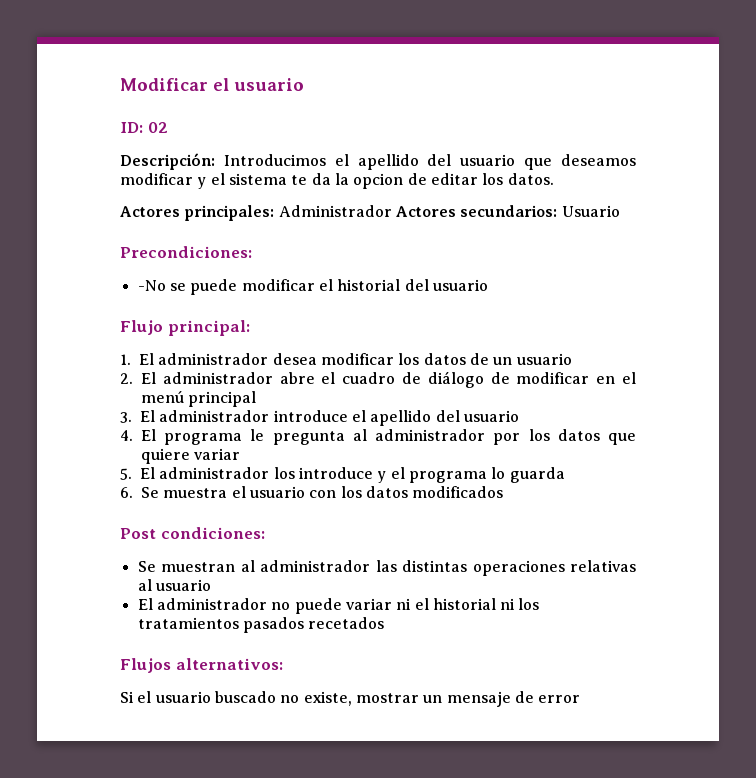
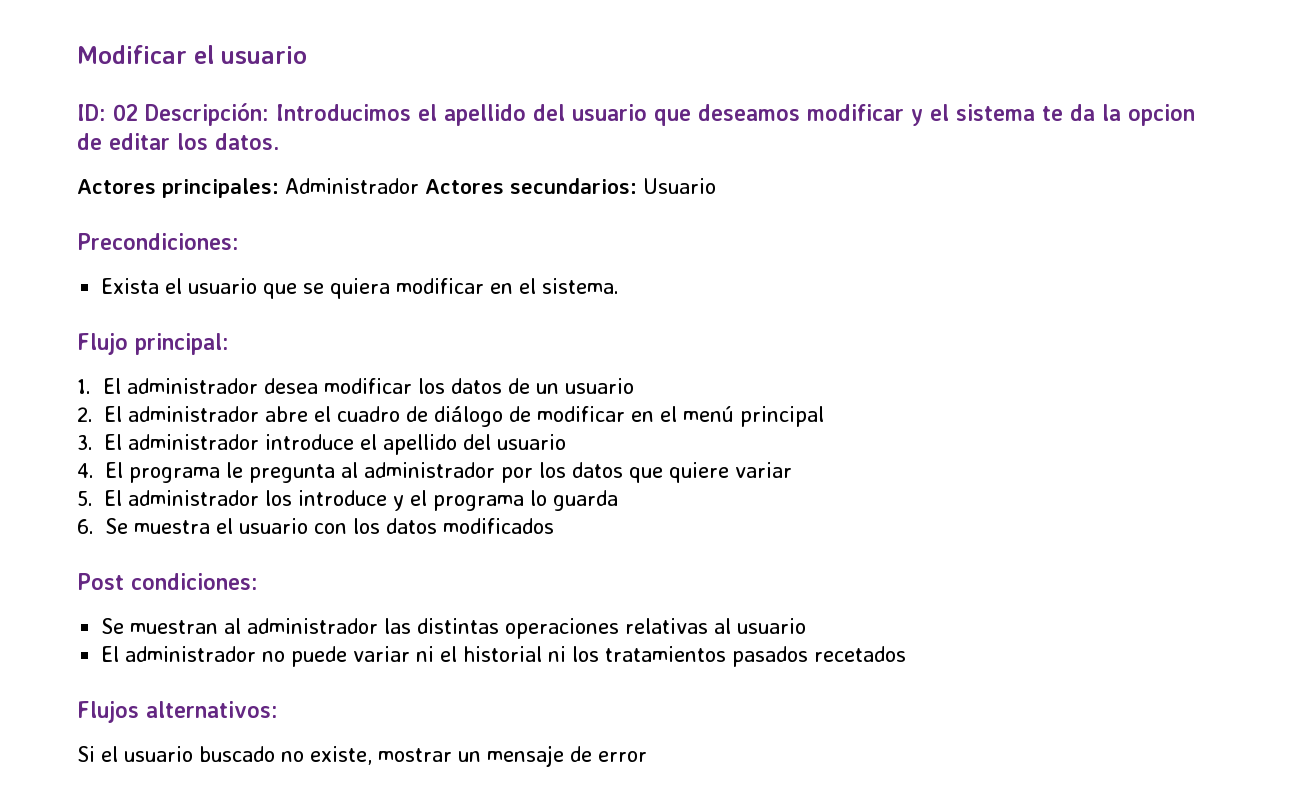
- ID: 02
- Descripción: Introducimos el apellido del usuario que deseamos modificar y el sistema te da la opcion de editar los datos.
+ ID: 02 Descripción: Introducimos el apellido del usuario que deseamos modificar y el sistema te da la opcion de editar los datos.
- -No se puede modificar el historial del usuario
+ Exista el usuario que se quiera modificar en el sistema.

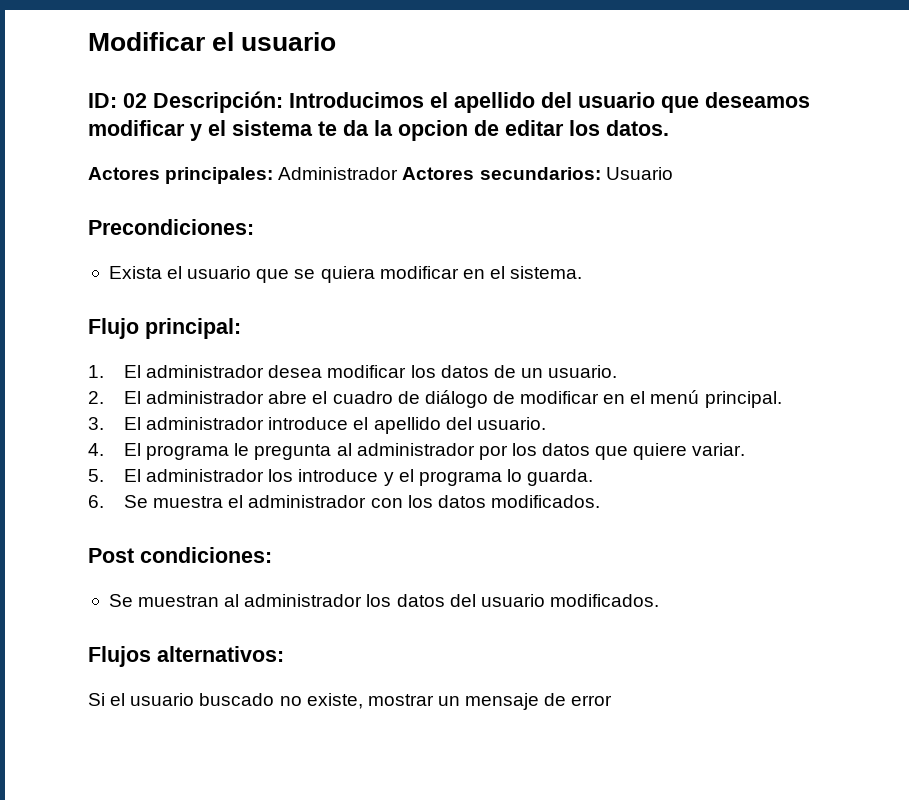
- 1. El administrador desea modificar los datos de un usuario
+ 1. El administrador desea modificar los datos de un usuario.
- 2. El administrador abre el cuadro de diálogo de modificar en el menú principal
+ 2. El administrador abre el cuadro de diálogo de modificar en el menú principal.
- 3. El administrador introduce el apellido del usuario
+ 3. El administrador introduce el apellido del usuario.
- 4. El programa le pregunta al administrador por los datos que quiere variar
+ 4. El programa le pregunta al administrador por los datos que quiere variar.
- 5. El administrador los introduce y el programa lo guarda
+ 5. El administrador los introduce y el programa lo guarda.
- 6. Se muestra el usuario con los datos modificados
+ 6. Se muestra el administrador con los datos modificados.
- Se muestran al administrador las distintas operaciones relativas al usuario
- El administrador no puede variar ni el historial ni los tratamientos pasados recetados
+ Se muestran al administrador los datos del usuario modificados.

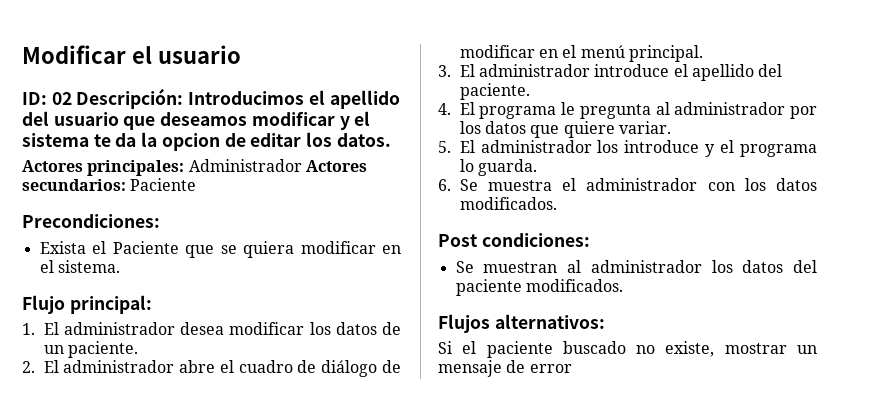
- Actores principales: Administrador Actores secundarios: Usuario
+ Actores principales: Administrador Actores secundarios: Paciente
- Exista el usuario que se quiera modificar en el sistema.
+ Exista el Paciente que se quiera modificar en el sistema.
- 1. El administrador desea modificar los datos de un usuario.
+ 1. El administrador desea modificar los datos de un paciente.
- 3. El administrador introduce el apellido del usuario.
+ 3. El administrador introduce el apellido del paciente.
- Se muestran al administrador los datos del usuario modificados.
+ Se muestran al administrador los datos del paciente modificados.
- Si el usuario buscado no existe, mostrar un mensaje de error
+ Si el paciente buscado no existe, mostrar un mensaje de error

